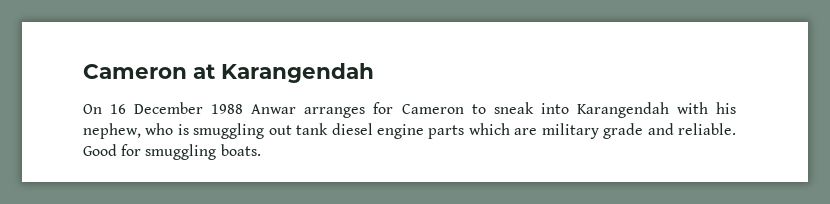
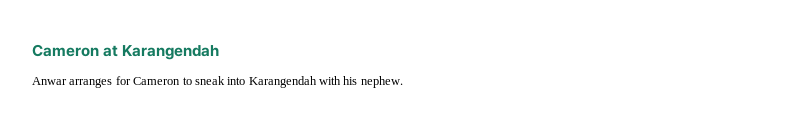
- On 16 December 1988 Anwar arranges for Cameron to sneak into Karangendah with his nephew, who is smuggling out tank diesel engine parts which are military grade and reliable. Good for smuggling boats.
+ Anwar arranges for Cameron to sneak into Karangendah with his nephew.

